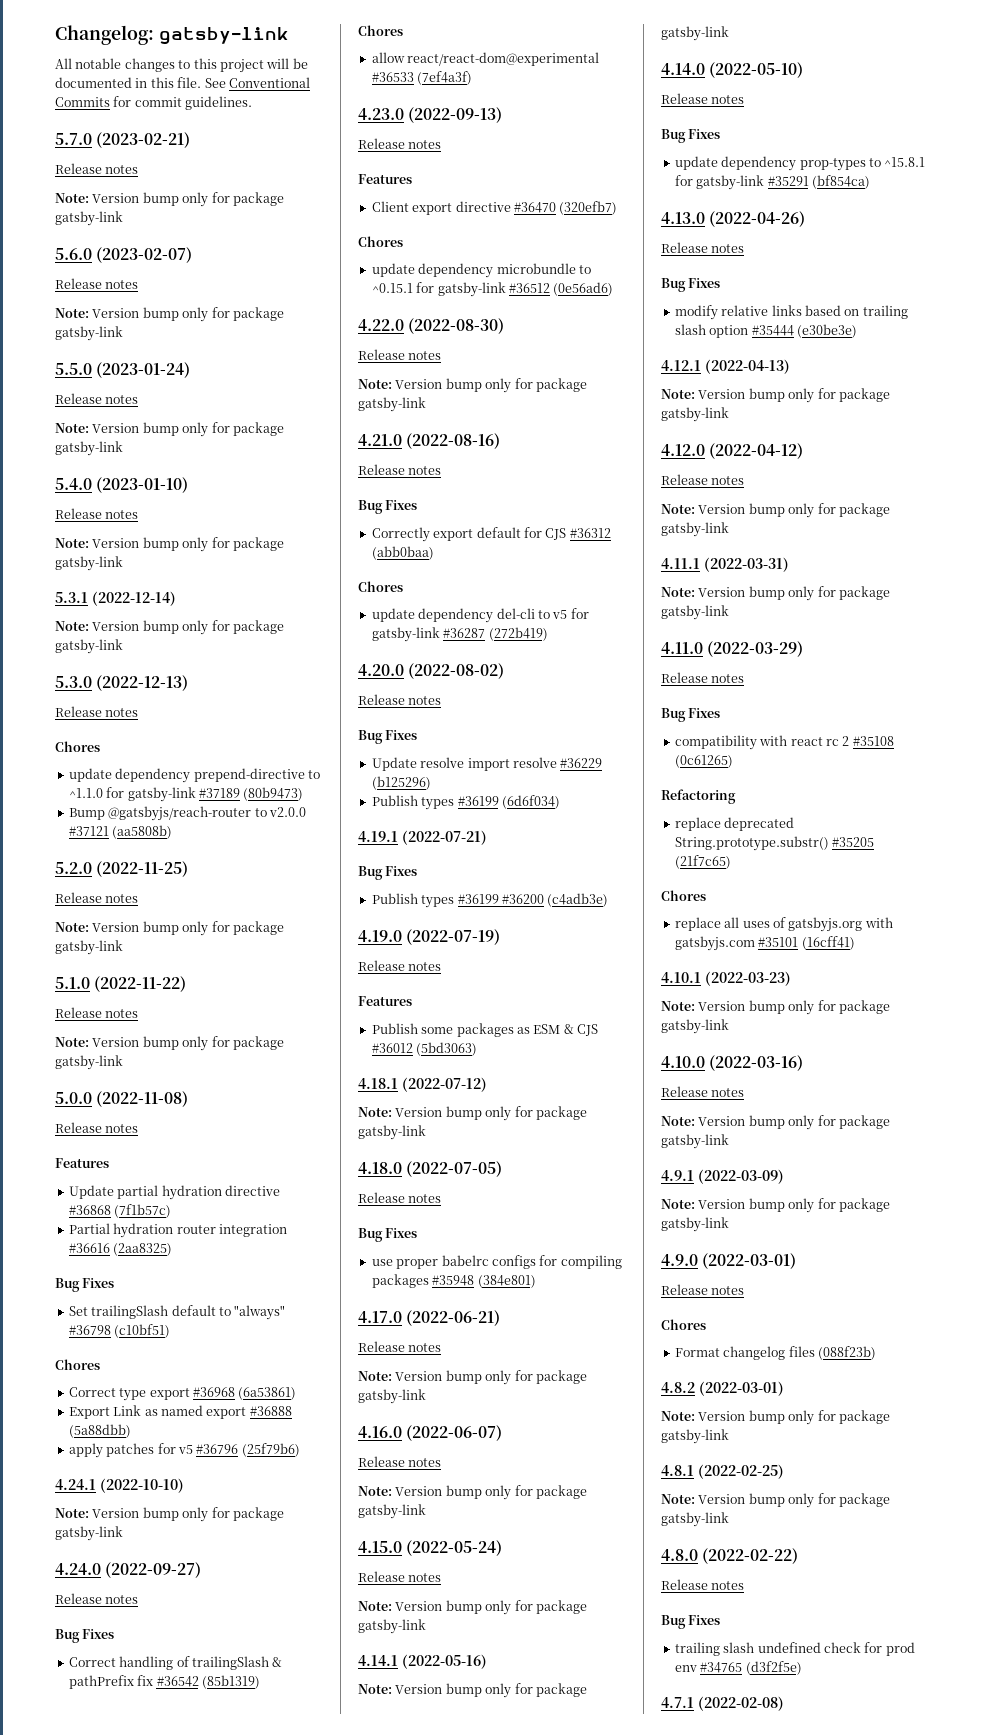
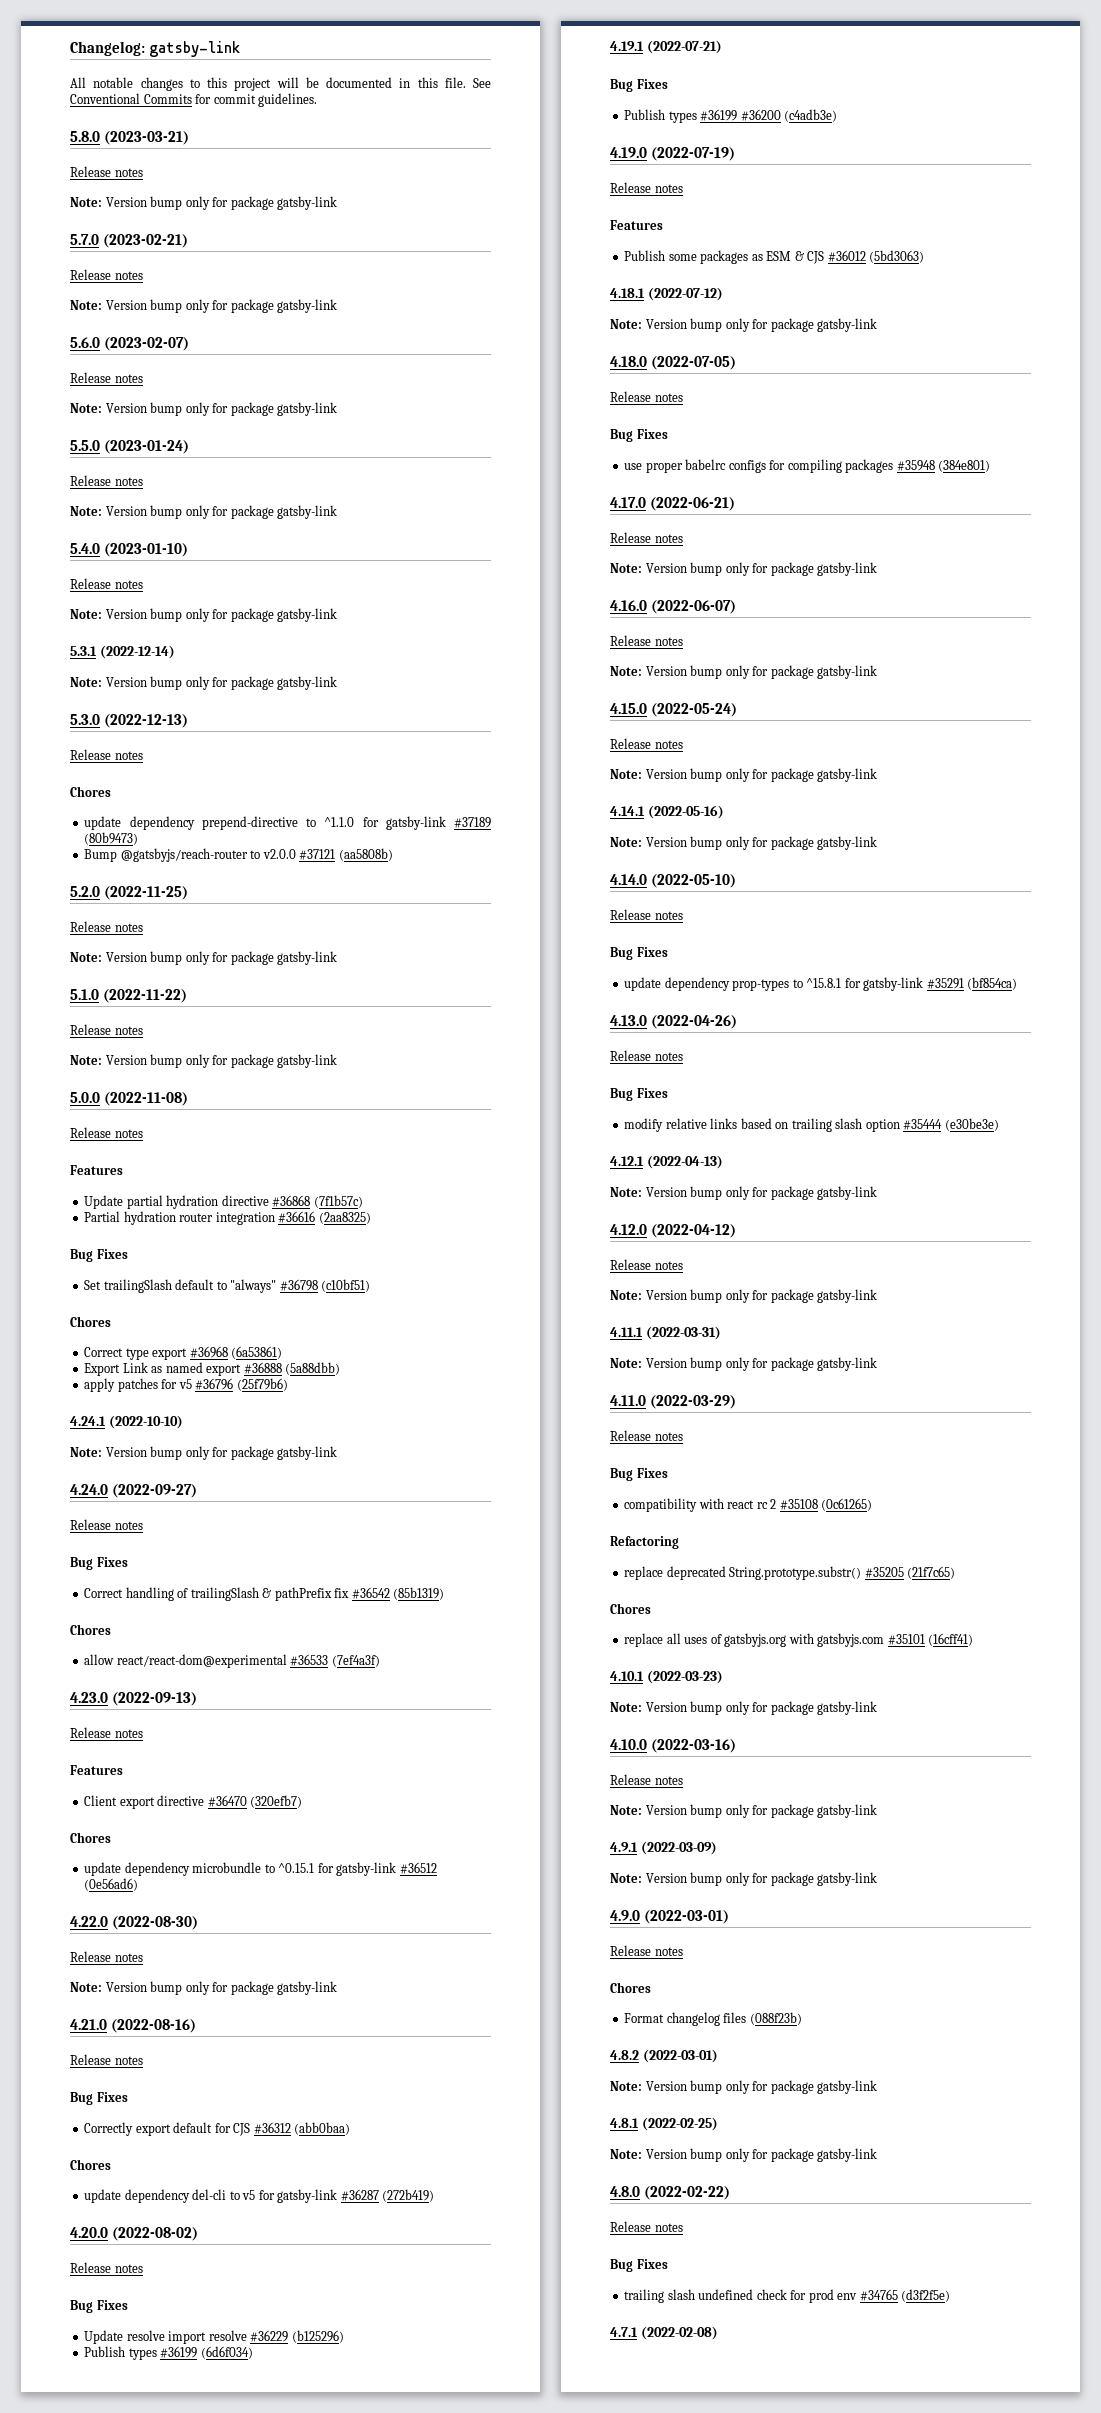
+ 5.8.0 (2023-03-21)
+ Release notes
+ Note: Version bump only for package gatsby-link

